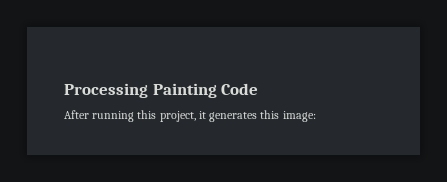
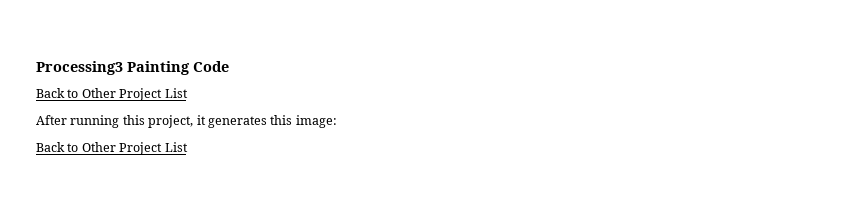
- Processing Painting Code
+ Processing3 Painting Code
+ Back to Other Project List
  After running this project, it generates this image:
+ Back to Other Project List

